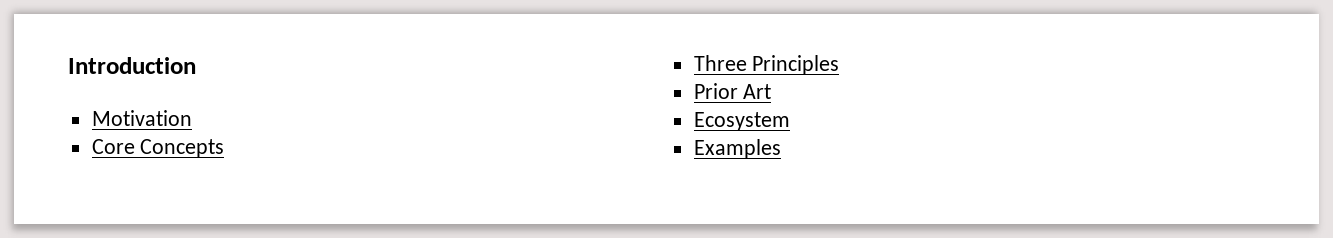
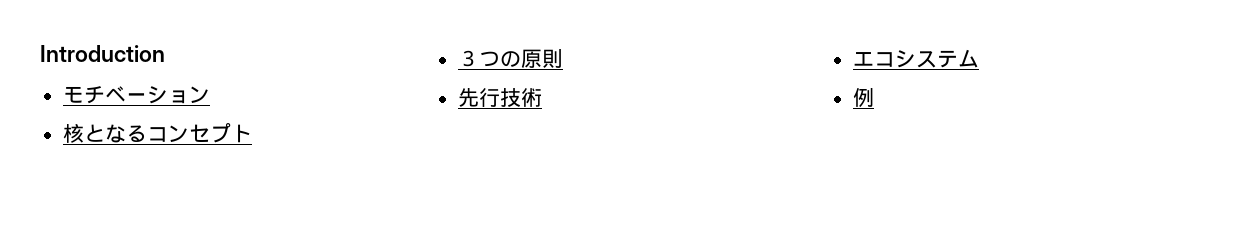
- Motivation
- Core Concepts
- Three Principles
- Prior Art
- Ecosystem
- Examples
+ モチベーション
+ 核となるコンセプト
+ ３つの原則
+ 先行技術
+ エコシステム
+ 例

